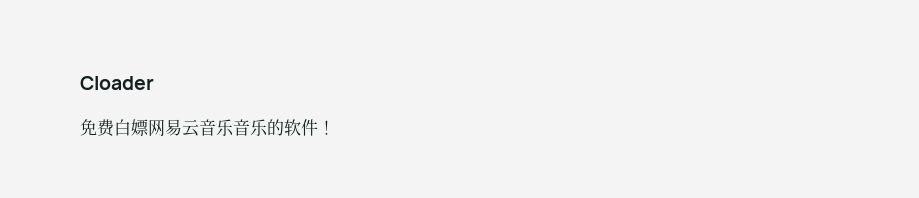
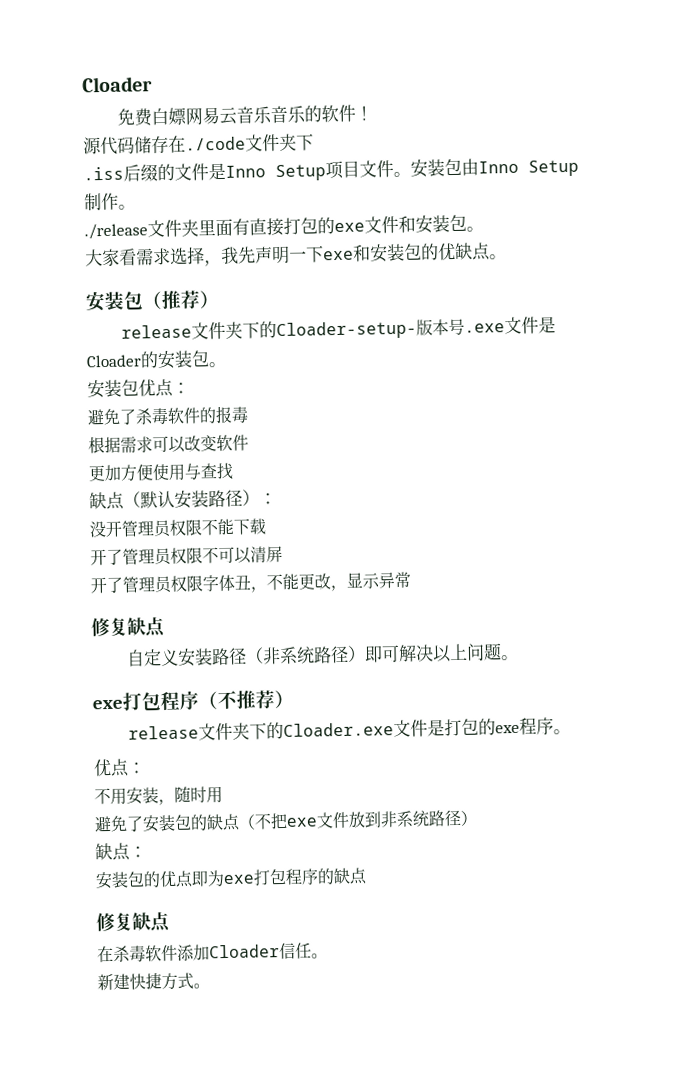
+ 源代码储存在./code文件夹下
+ .iss后缀的文件是Inno Setup项目文件。安装包由Inno Setup制作。
+ ./release文件夹里面有直接打包的exe文件和安装包。
+ 大家看需求选择，我先声明一下exe和安装包的优缺点。
+ 安装包（推荐）
+ release文件夹下的Cloader-setup-版本号.exe文件是Cloader的安装包。
+ 安装包优点：
+ 避免了杀毒软件的报毒
+ 根据需求可以改变软件
+ 更加方便使用与查找
+ 缺点（默认安装路径）：
+ 没开管理员权限不能下载
+ 开了管理员权限不可以清屏
+ 开了管理员权限字体丑，不能更改，显示异常
+ 修复缺点
+ 自定义安装路径（非系统路径）即可解决以上问题。
+ exe打包程序（不推荐）
+ release文件夹下的Cloader.exe文件是打包的exe程序。
+ 优点：
+ 不用安装，随时用
+ 避免了安装包的缺点（不把exe文件放到非系统路径）
+ 缺点：
+ 安装包的优点即为exe打包程序的缺点
+ 修复缺点
+ 在杀毒软件添加Cloader信任。
+ 新建快捷方式。

